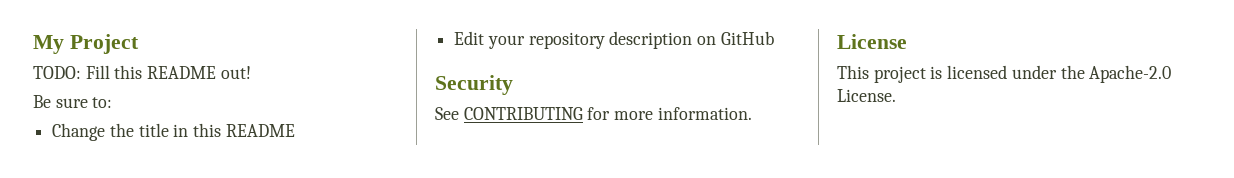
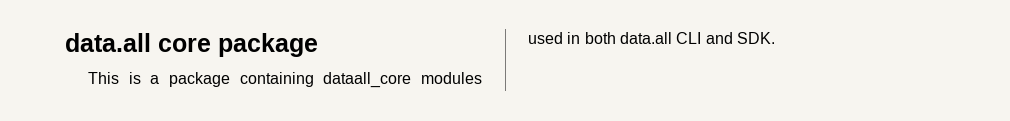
- My Project
- TODO: Fill this README out!
- Be sure to:
- Change the title in this README
- Edit your repository description on GitHub
- Security
- See CONTRIBUTING for more information.
- License
- This project is licensed under the Apache-2.0 License.
+ data.all core package
+ This is a package containing dataall_core modules used in both data.all CLI and SDK.

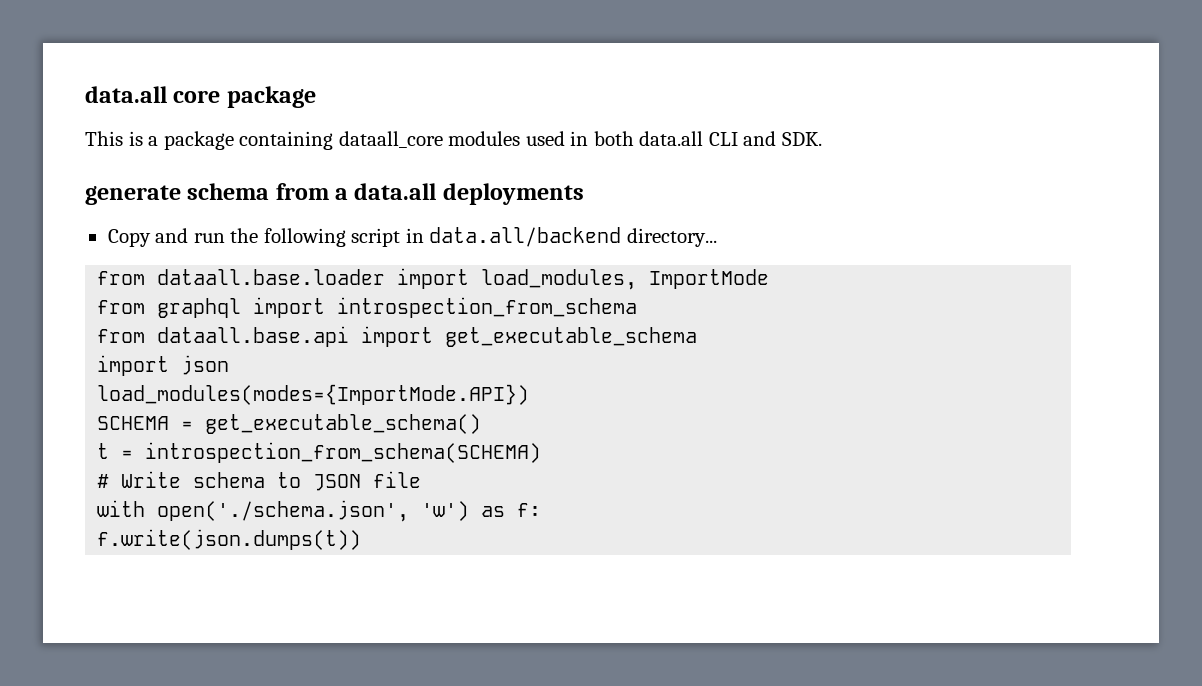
+ generate schema from a data.all deployments
+ Copy and run the following script in data.all/backend directory...
+ from dataall.base.loader import load_modules, ImportMode
+ from graphql import introspection_from_schema
+ from dataall.base.api import get_executable_schema
+ import json
+ load_modules(modes={ImportMode.API})
+ SCHEMA = get_executable_schema()
+ t = introspection_from_schema(SCHEMA)
+ # Write schema to JSON file
+ with open('./schema.json', 'w') as f:
+ f.write(json.dumps(t))

